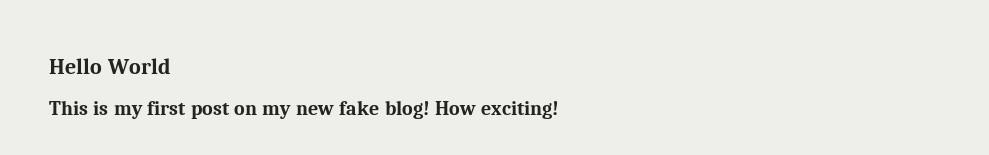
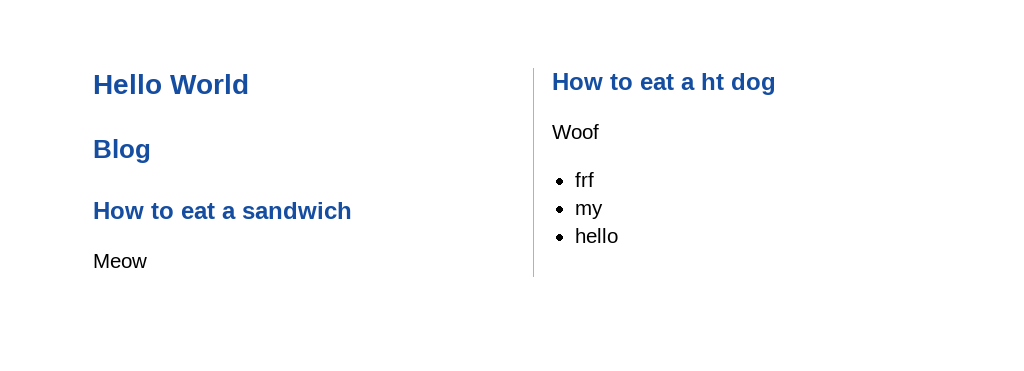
- This is my first post on my new fake blog! How exciting!
+ Blog
+ How to eat a sandwich
+ Meow
+ How to eat a ht dog
+ Woof
+ frf
+ my
+ hello

